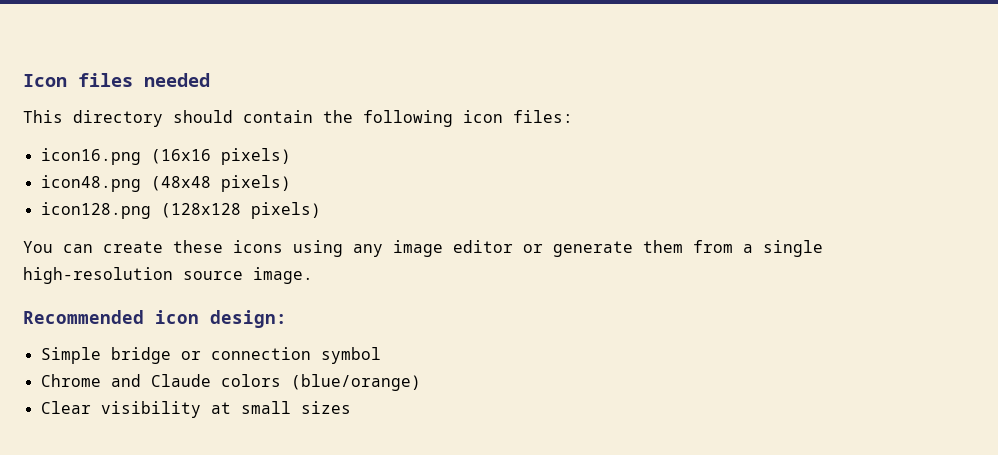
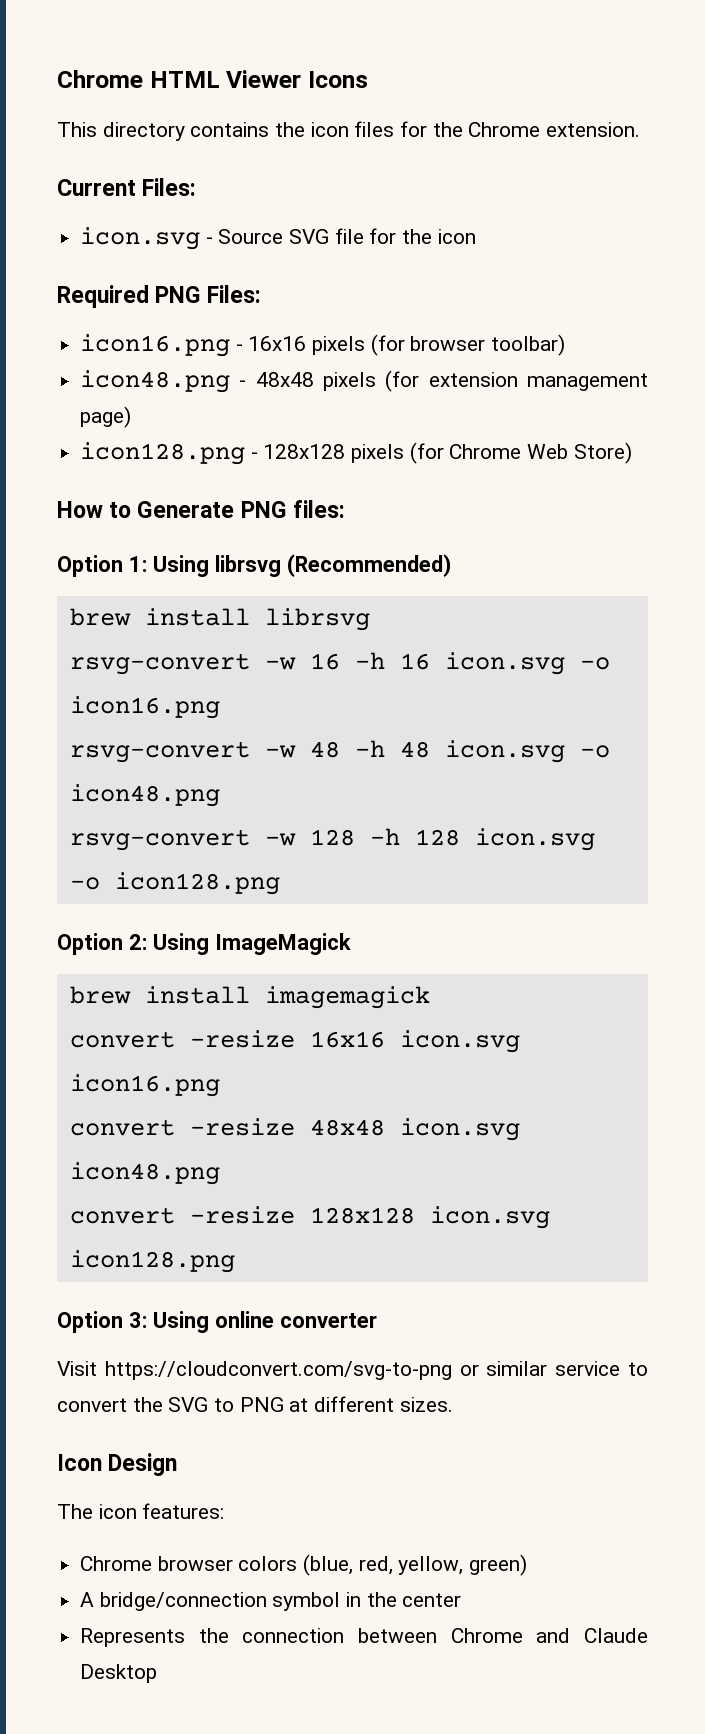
- Icon files needed
- This directory should contain the following icon files:
- icon16.png (16x16 pixels)
- icon48.png (48x48 pixels)
- icon128.png (128x128 pixels)
- You can create these icons using any image editor or generate them from a single high-resolution source image.
- Recommended icon design:
- Simple bridge or connection symbol
- Chrome and Claude colors (blue/orange)
- Clear visibility at small sizes
+ Chrome HTML Viewer Icons
+ This directory contains the icon files for the Chrome extension.
+ Current Files:
+ icon.svg - Source SVG file for the icon
+ Required PNG Files:
+ icon16.png - 16x16 pixels (for browser toolbar)
+ icon48.png - 48x48 pixels (for extension management page)
+ icon128.png - 128x128 pixels (for Chrome Web Store)
+ How to Generate PNG files:
+ Option 1: Using librsvg (Recommended)
+ brew install librsvg
+ rsvg-convert -w 16 -h 16 icon.svg -o icon16.png
+ rsvg-convert -w 48 -h 48 icon.svg -o icon48.png
+ rsvg-convert -w 128 -h 128 icon.svg -o icon128.png
+ Option 2: Using ImageMagick
+ brew install imagemagick
+ convert -resize 16x16 icon.svg icon16.png
+ convert -resize 48x48 icon.svg icon48.png
+ convert -resize 128x128 icon.svg icon128.png
+ Option 3: Using online converter
+ Visit https://cloudconvert.com/svg-to-png or similar service to convert the SVG to PNG at different sizes.
+ Icon Design
+ The icon features:
+ Chrome browser colors (blue, red, yellow, green)
+ A bridge/connection symbol in the center
+ Represents the connection between Chrome and Claude Desktop

